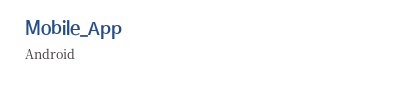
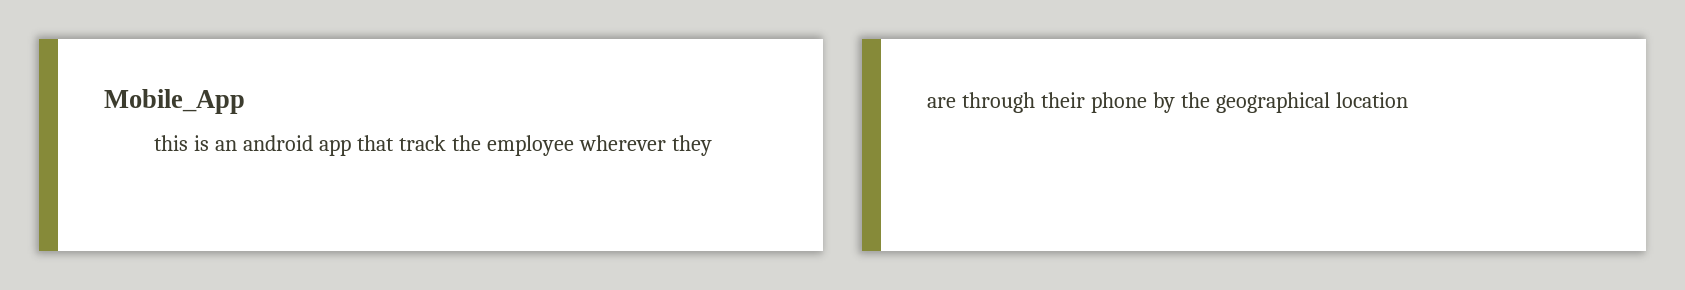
- Android
+ this is an android app that track the employee wherever they are through their phone by the geographical location

